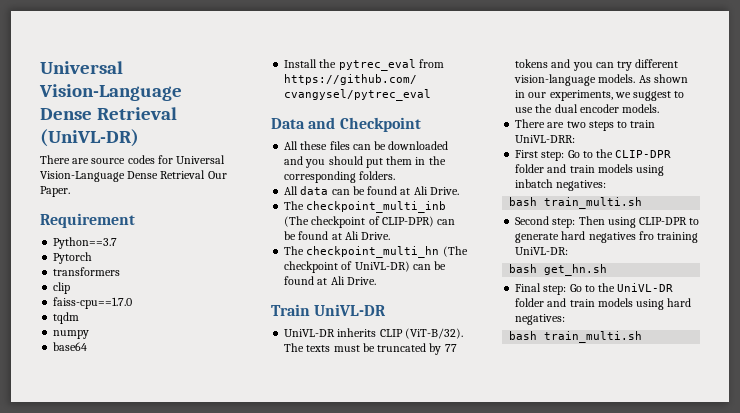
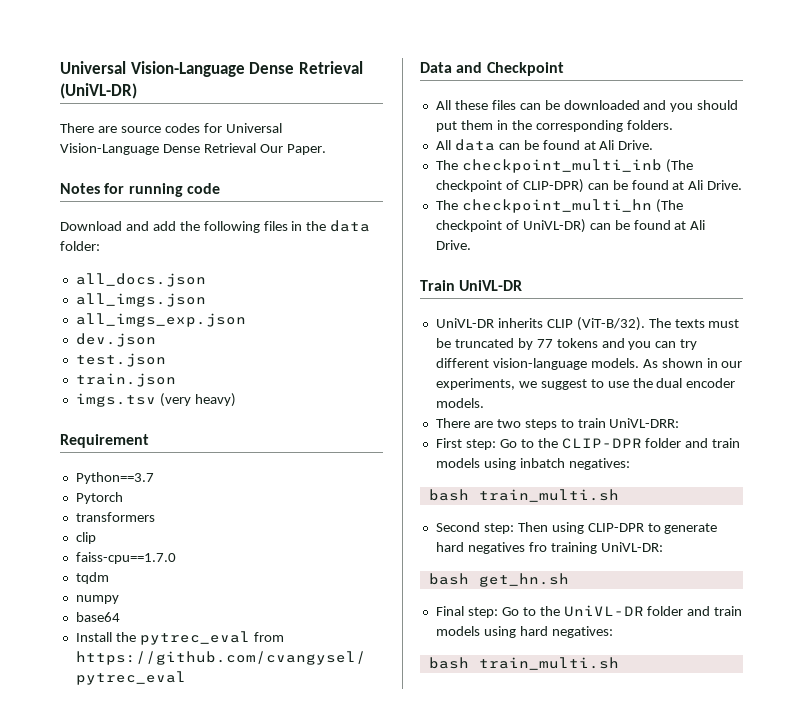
+ Notes for running code
+ Download and add the following files in the data folder:
+ all_docs.json
+ all_imgs.json
+ all_imgs_exp.json
+ dev.json
+ test.json
+ train.json
+ imgs.tsv (very heavy)

